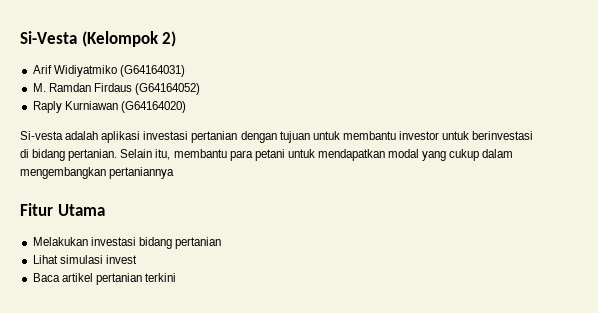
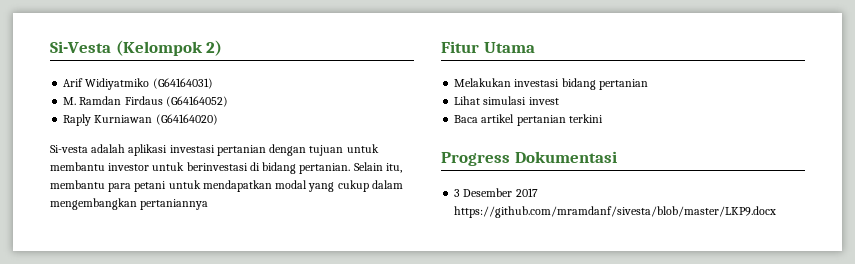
+ Progress Dokumentasi
+ 3 Desember 2017 https://github.com/mramdanf/sivesta/blob/master/LKP9.docx

